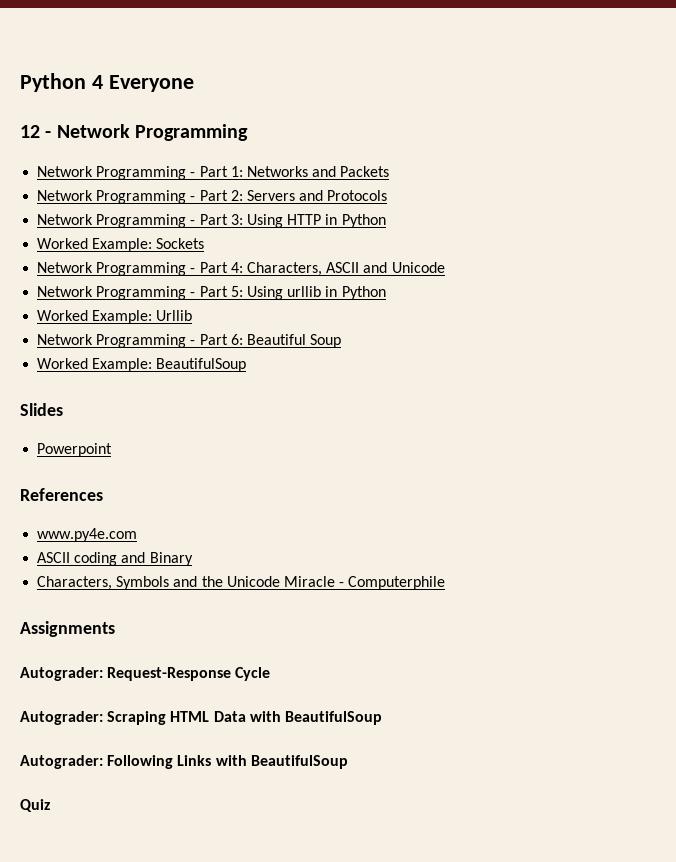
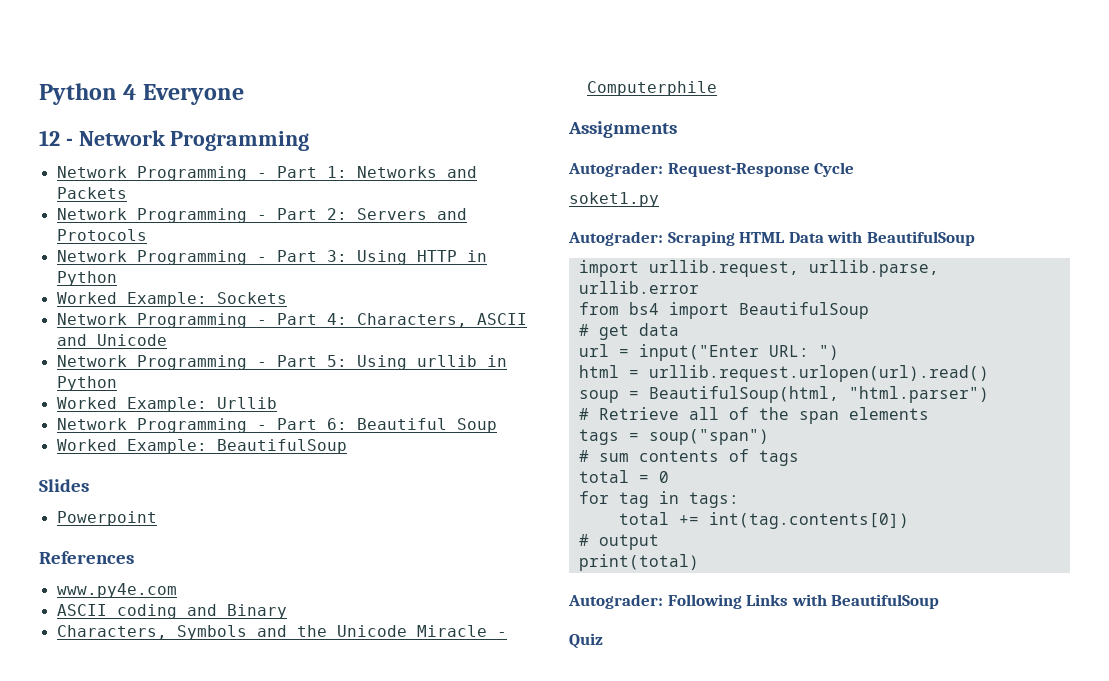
+ soket1.py
+ import urllib.request, urllib.parse, urllib.error
+ from bs4 import BeautifulSoup
+ # get data
+ url = input("Enter URL: ")
+ html = urllib.request.urlopen(url).read()
+ soup = BeautifulSoup(html, "html.parser")
+ # Retrieve all of the span elements
+ tags = soup("span")
+ # sum contents of tags
+ total = 0
+ for tag in tags:
+ total += int(tag.contents[0])
+ # output
+ print(total)

